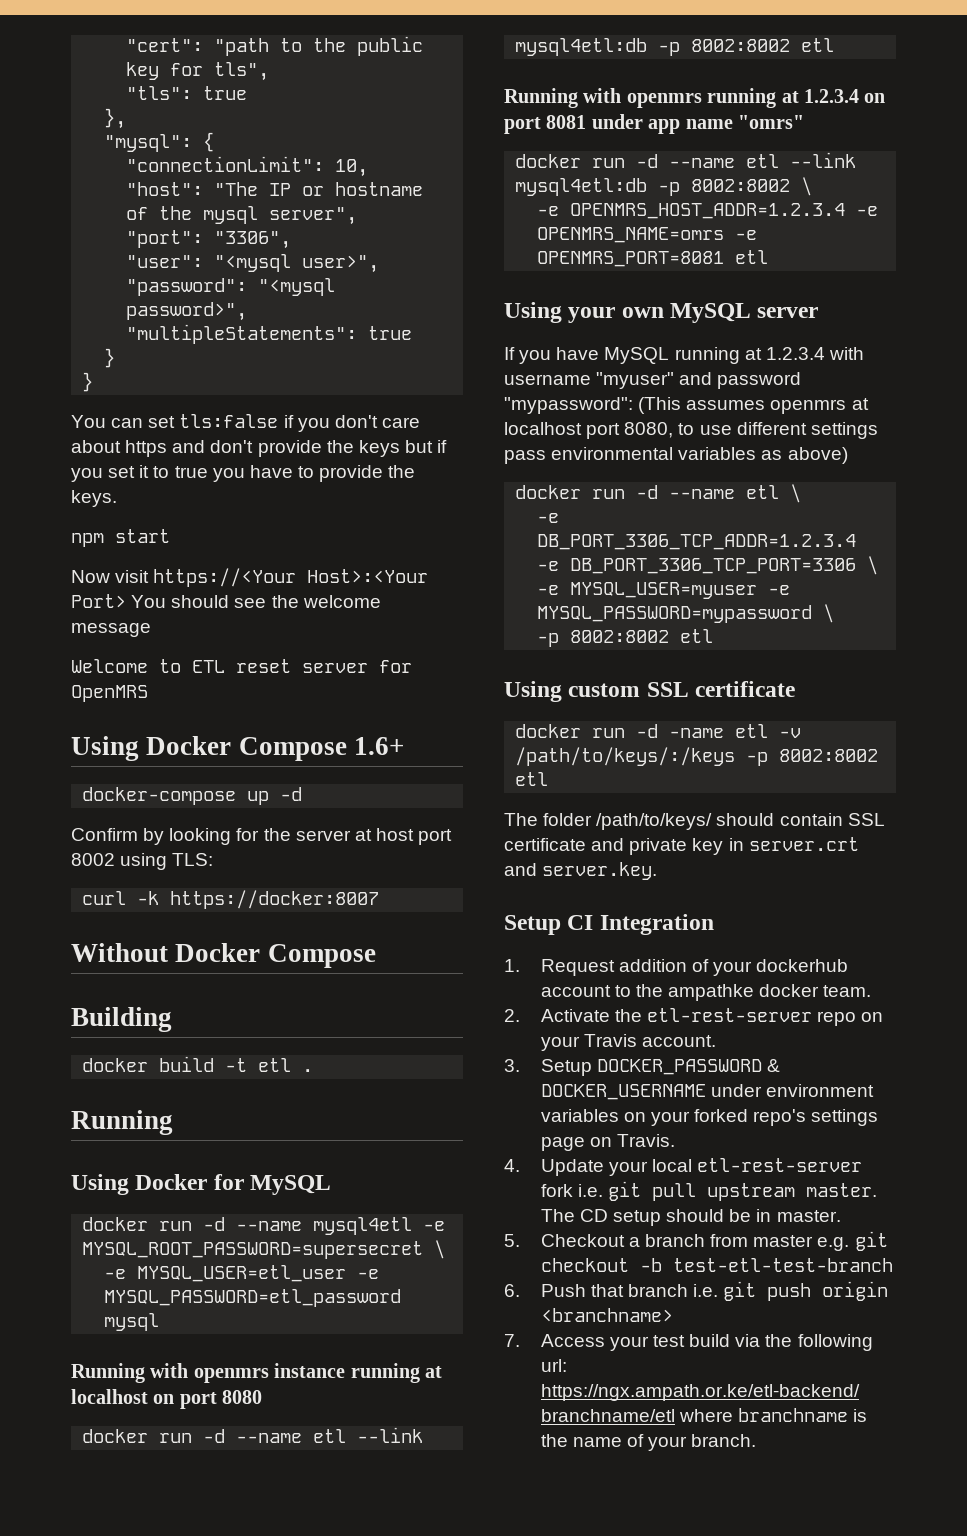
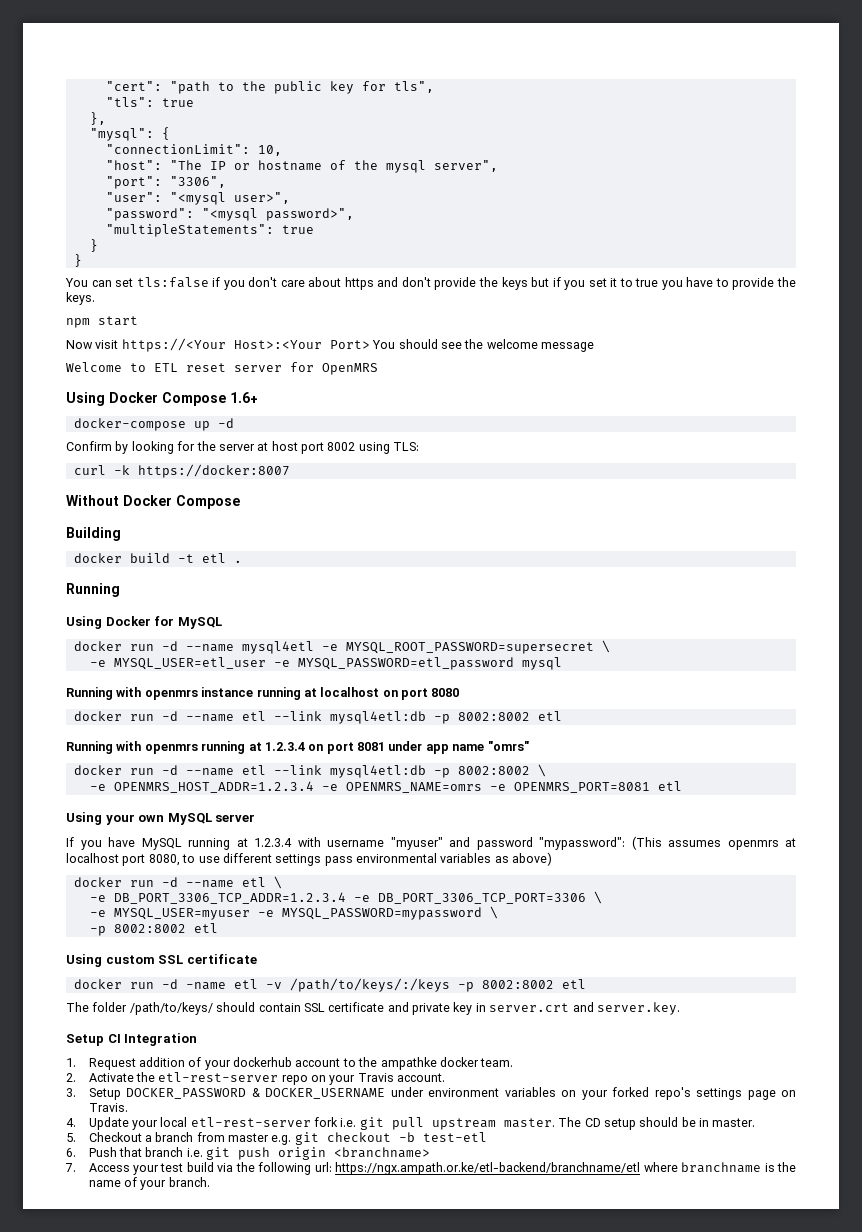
- 5. Checkout a branch from master e.g. git checkout -b test-etl-test-branch
+ 5. Checkout a branch from master e.g. git checkout -b test-etl

